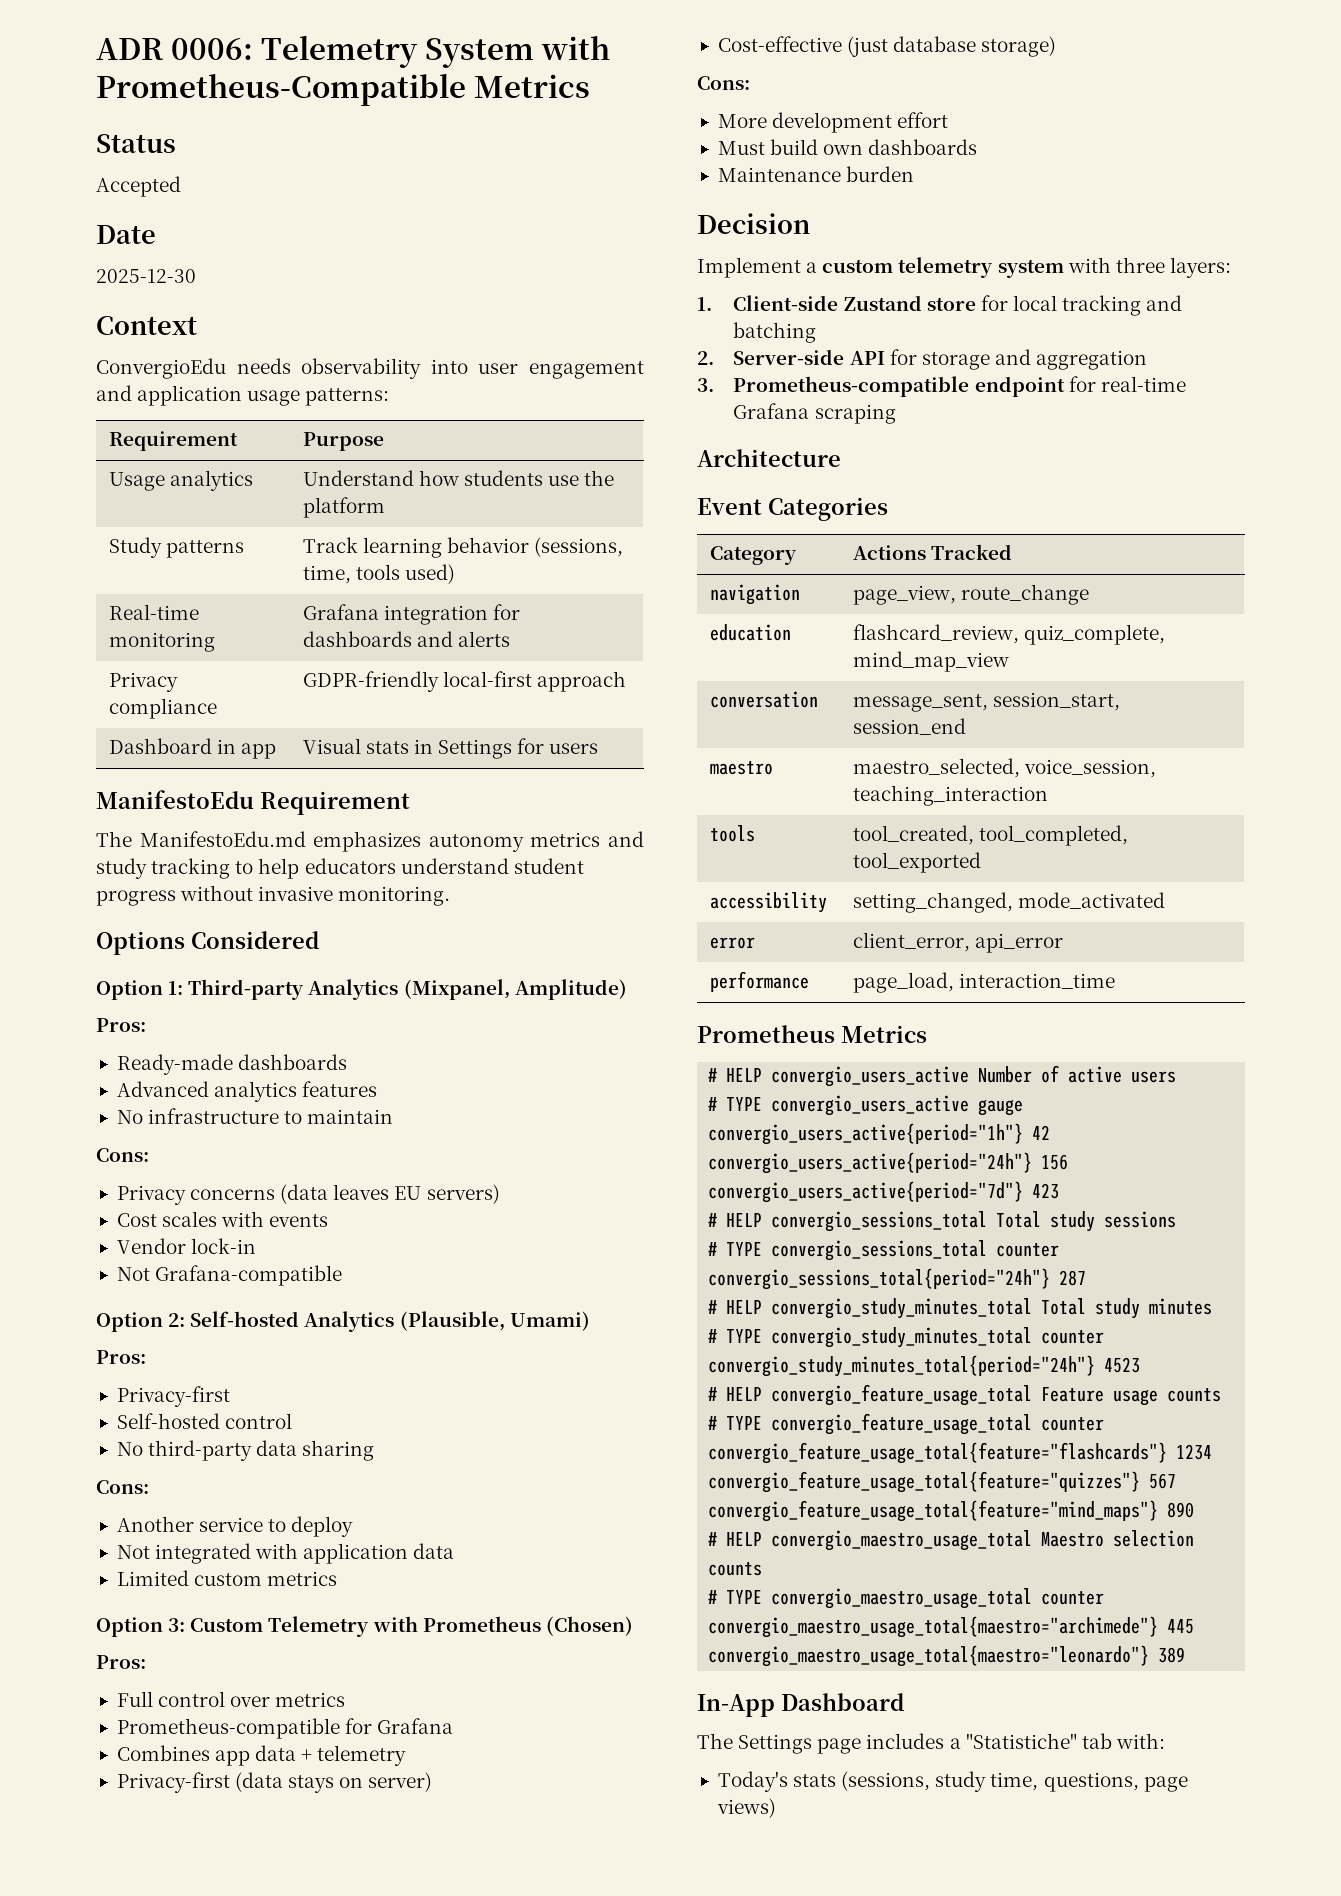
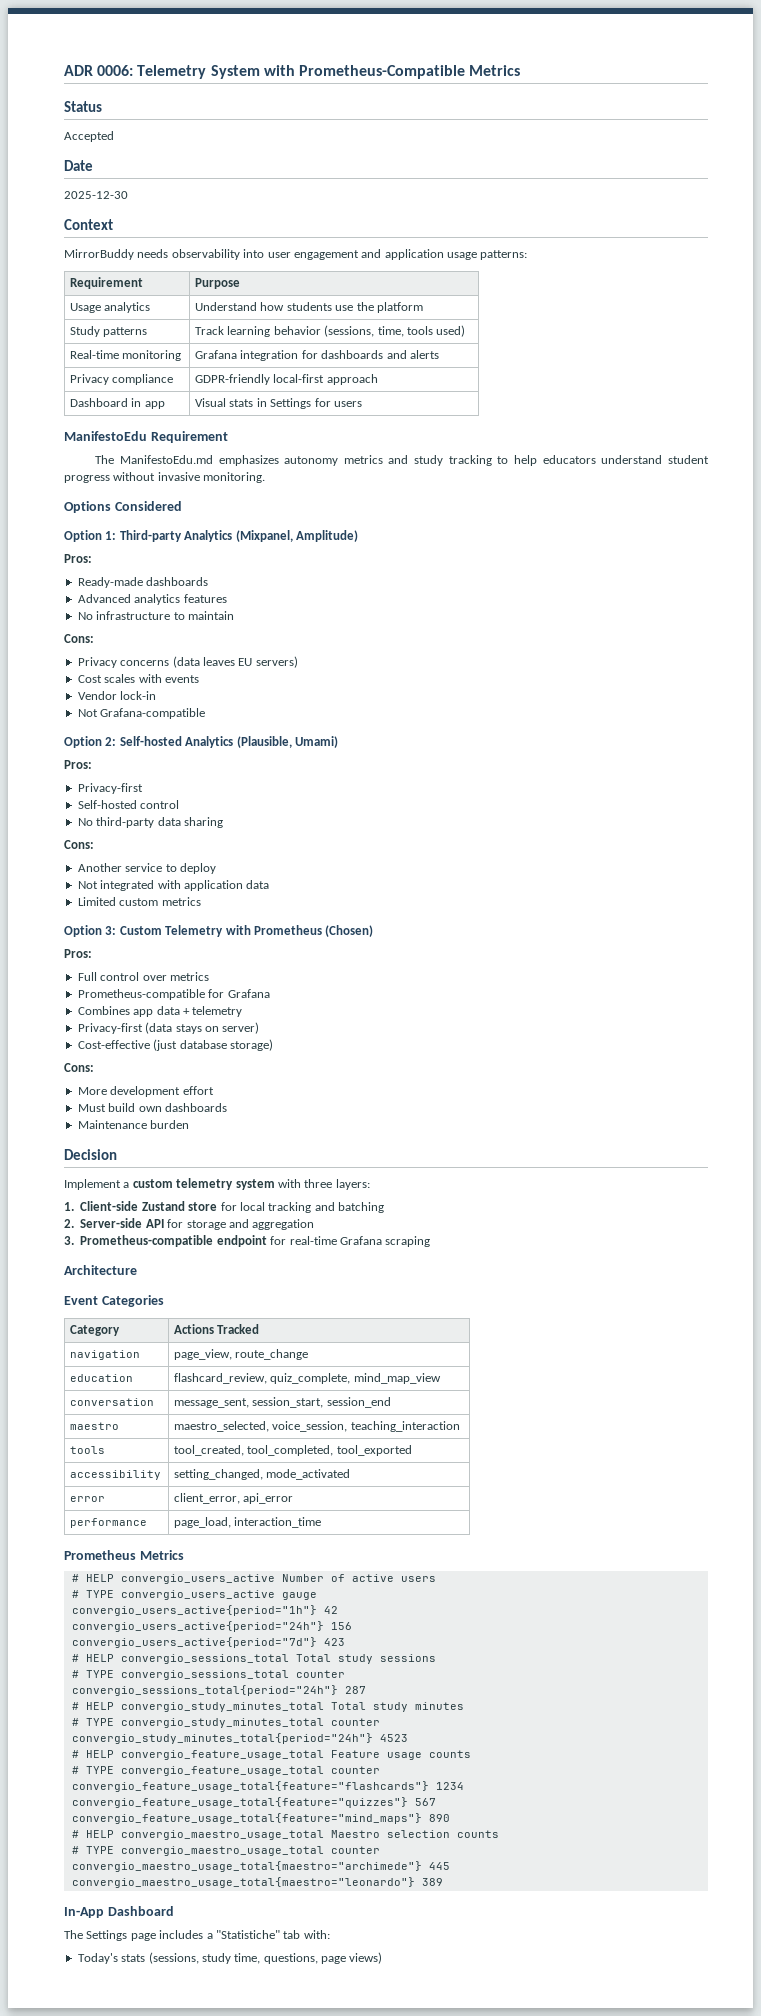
- ConvergioEdu needs observability into user engagement and application usage patterns:
+ MirrorBuddy needs observability into user engagement and application usage patterns:

